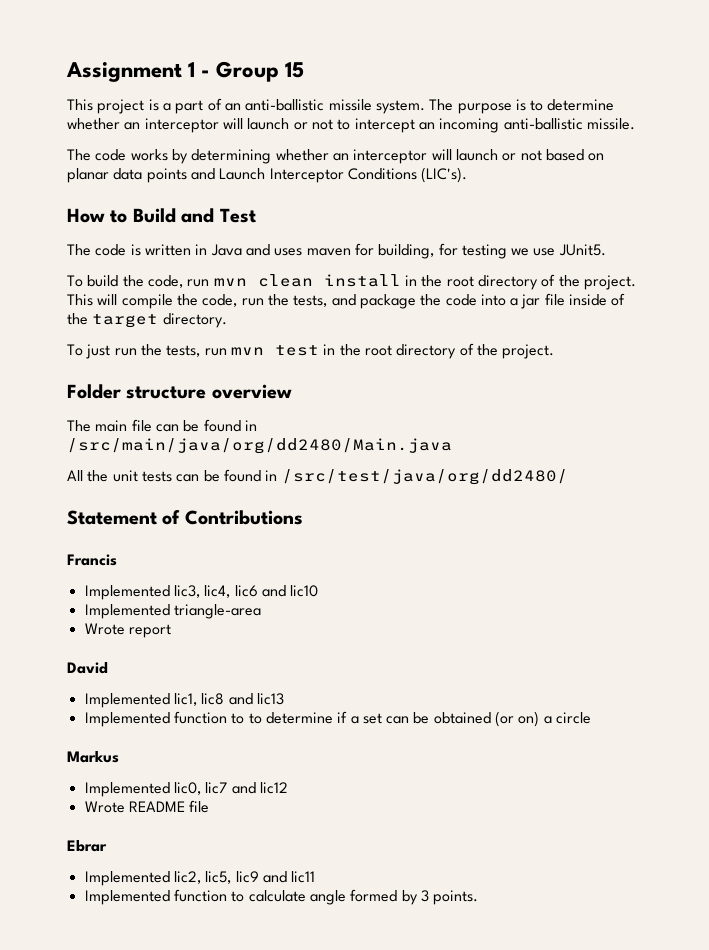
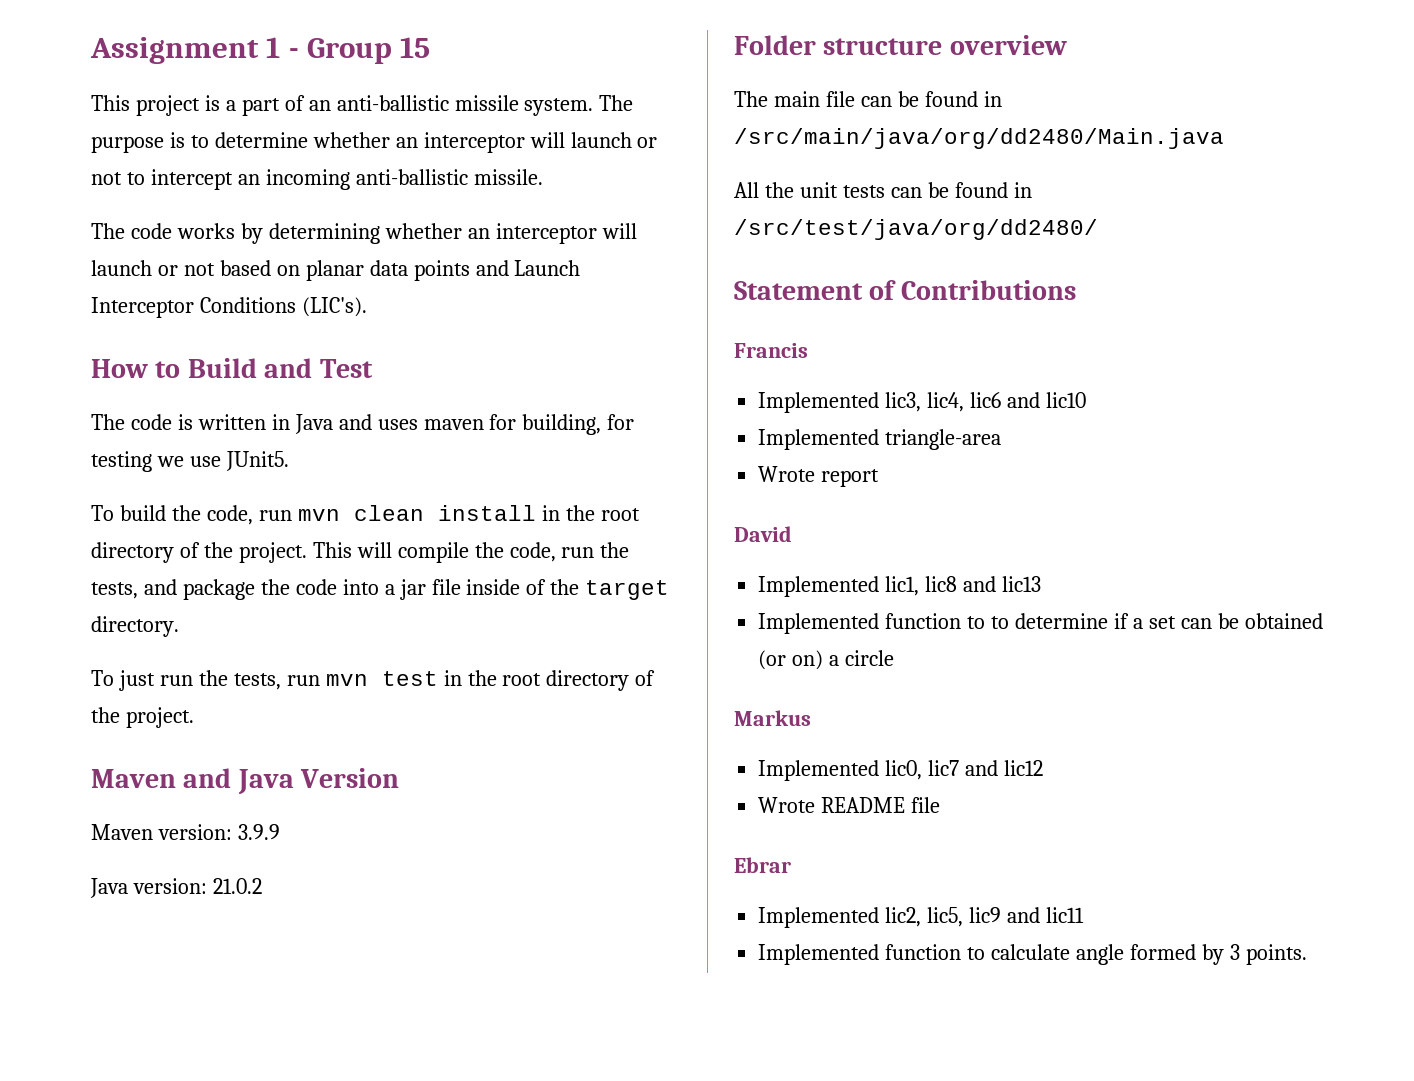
+ Maven and Java Version
+ Maven version: 3.9.9
+ Java version: 21.0.2

